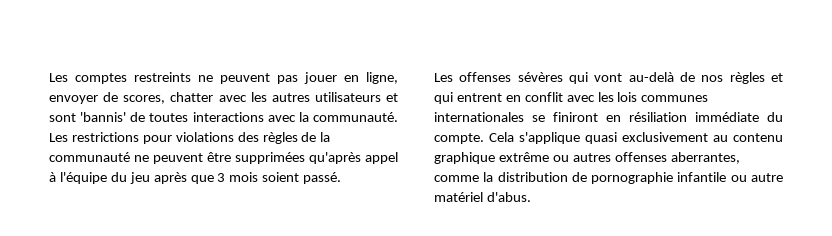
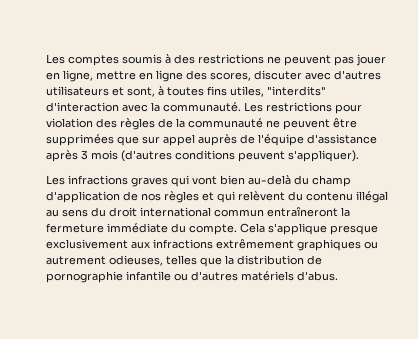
- Les comptes restreints ne peuvent pas jouer en ligne, envoyer de scores, chatter avec les autres utilisateurs et sont 'bannis' de toutes interactions avec la communauté.
+ Les comptes soumis à des restrictions ne peuvent pas jouer en ligne, mettre en ligne des scores, discuter avec d'autres utilisateurs et sont, à toutes fins utiles, "interdits" d'interaction avec la communauté.
- Les restrictions pour violations des règles de la communauté ne peuvent être supprimées qu'après appel à l'équipe du jeu après que 3 mois soient passé.
- Les offenses sévères qui vont au-delà de nos règles et qui entrent en conflit avec les lois communes internationales se finiront en résiliation immédiate du compte.
+ Les restrictions pour violation des règles de la communauté ne peuvent être supprimées que sur appel auprès de l'équipe d'assistance après 3 mois (d'autres conditions peuvent s'appliquer).
+ Les infractions graves qui vont bien au-delà du champ d'application de nos règles et qui relèvent du contenu illégal au sens du droit international commun entraîneront la fermeture immédiate du compte.
- Cela s'applique quasi exclusivement au contenu graphique extrême ou autres offenses aberrantes, comme la distribution de pornographie infantile ou autre matériel d'abus.
+ Cela s'applique presque exclusivement aux infractions extrêmement graphiques ou autrement odieuses, telles que la distribution de pornographie infantile ou d'autres matériels d'abus.

